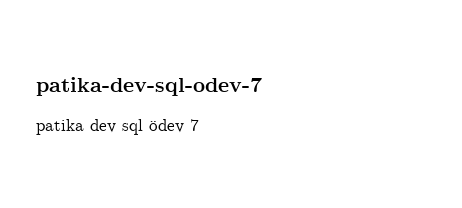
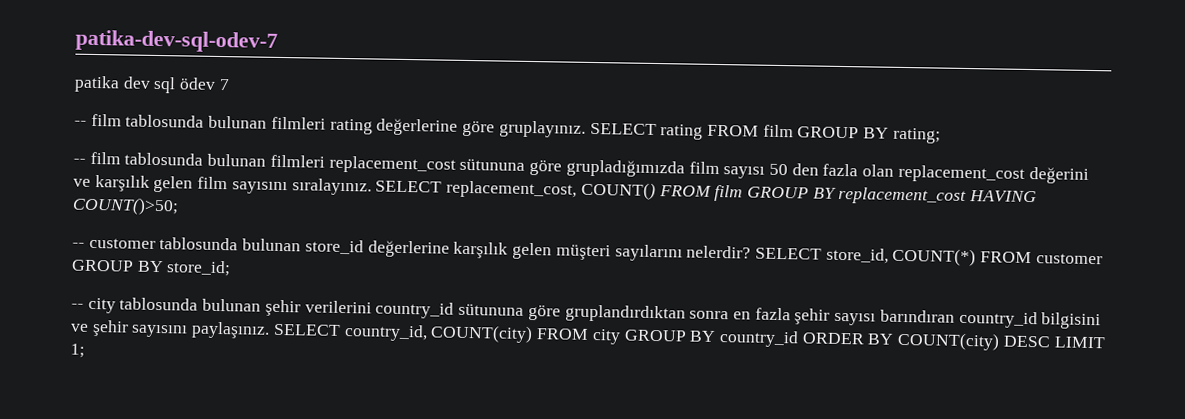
+ -- film tablosunda bulunan filmleri rating değerlerine göre gruplayınız. SELECT rating FROM film GROUP BY rating;
+ -- film tablosunda bulunan filmleri replacement_cost sütununa göre grupladığımızda film sayısı 50 den fazla olan replacement_cost değerini ve karşılık gelen film sayısını sıralayınız. SELECT replacement_cost, COUNT() FROM film GROUP BY replacement_cost HAVING COUNT()>50;
+ -- customer tablosunda bulunan store_id değerlerine karşılık gelen müşteri sayılarını nelerdir? SELECT store_id, COUNT(*) FROM customer GROUP BY store_id;
+ -- city tablosunda bulunan şehir verilerini country_id sütununa göre gruplandırdıktan sonra en fazla şehir sayısı barındıran country_id bilgisini ve şehir sayısını paylaşınız. SELECT country_id, COUNT(city) FROM city GROUP BY country_id ORDER BY COUNT(city) DESC LIMIT 1;

